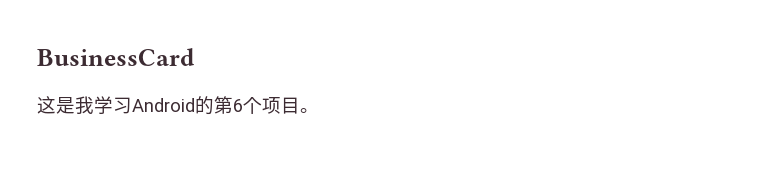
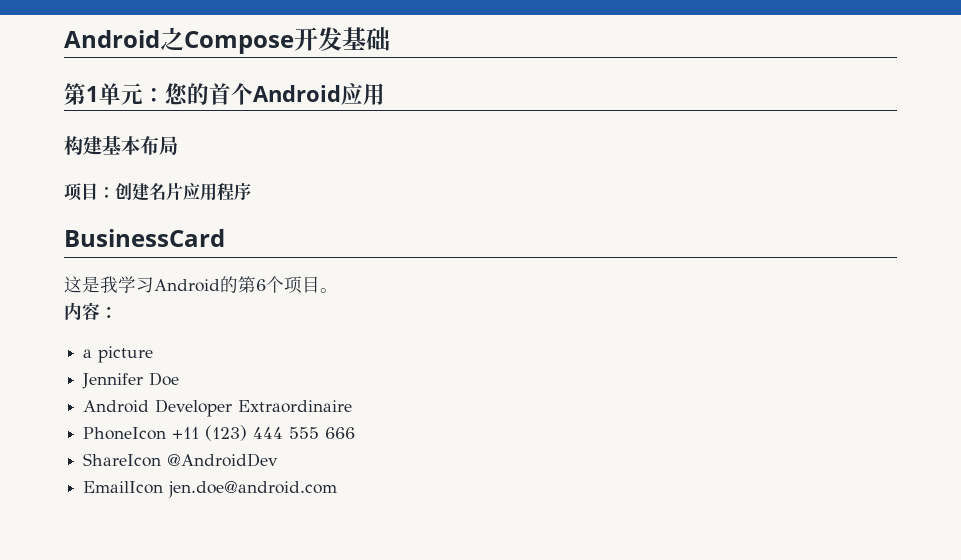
+ Android之Compose开发基础
+ 第1单元：您的首个Android应用
+ 构建基本布局
+ 项目：创建名片应用程序
+ 内容：
+ a picture
+ Jennifer Doe
+ Android Developer Extraordinaire
+ PhoneIcon +11 (123) 444 555 666
+ ShareIcon @AndroidDev
+ EmailIcon jen.doe@android.com

